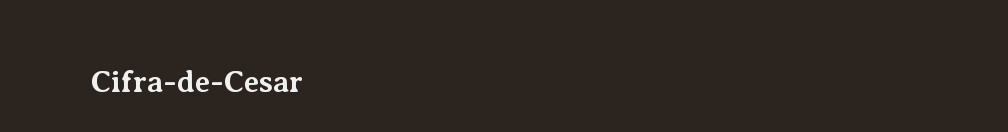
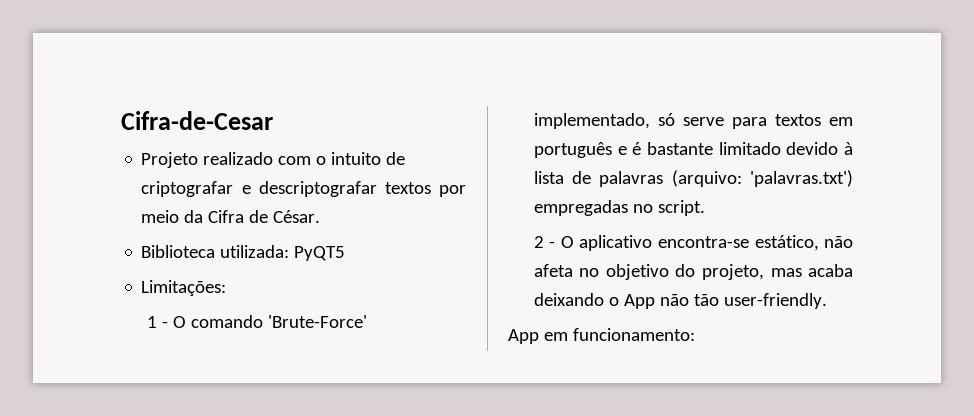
+ Projeto realizado com o intuito de criptografar e descriptografar textos por meio da Cifra de César.
+ Biblioteca utilizada: PyQT5
+ Limitações:
+ 1 - O comando 'Brute-Force' implementado, só serve para textos em português e é bastante limitado devido à lista de palavras (arquivo: 'palavras.txt') empregadas no script.
+ 2 - O aplicativo encontra-se estático, não afeta no objetivo do projeto, mas acaba deixando o App não tão user-friendly.
+ App em funcionamento:

